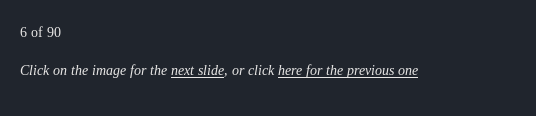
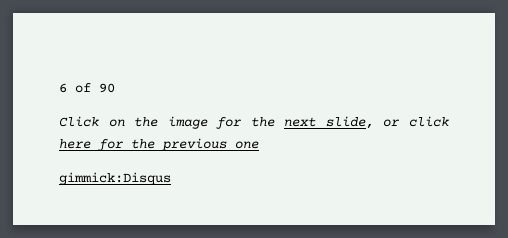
+ gimmick:Disqus

